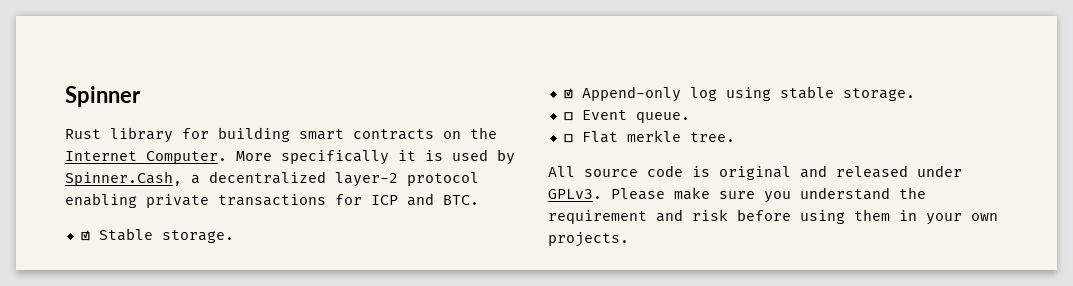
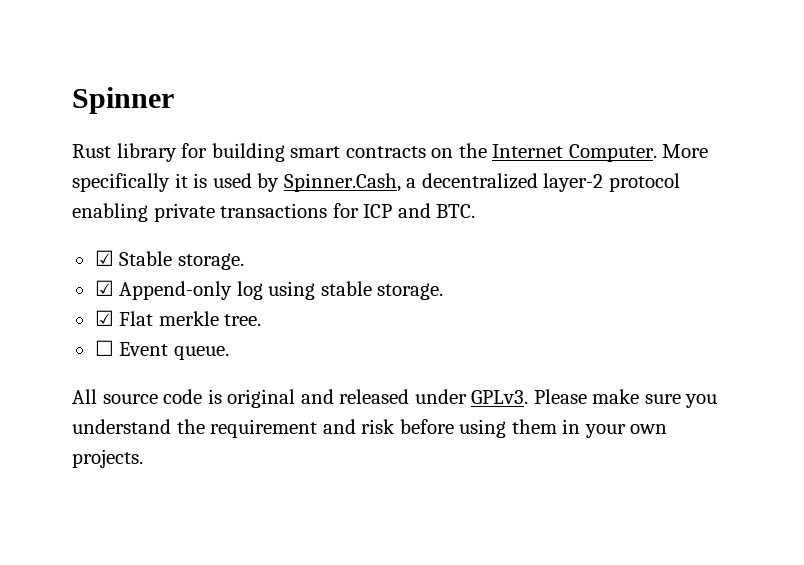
+ ☑ Flat merkle tree.
- ☐ Flat merkle tree.

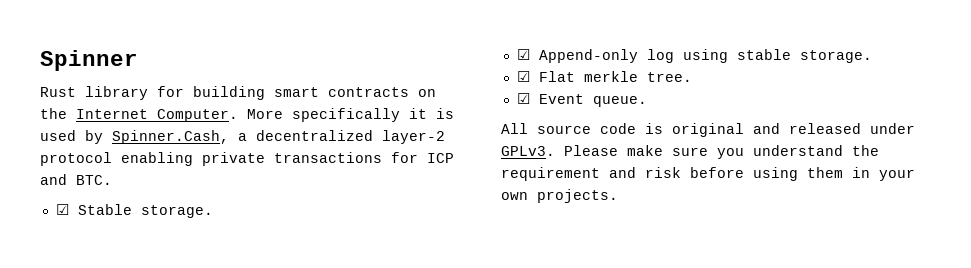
- ☐ Event queue.
+ ☑ Event queue.

